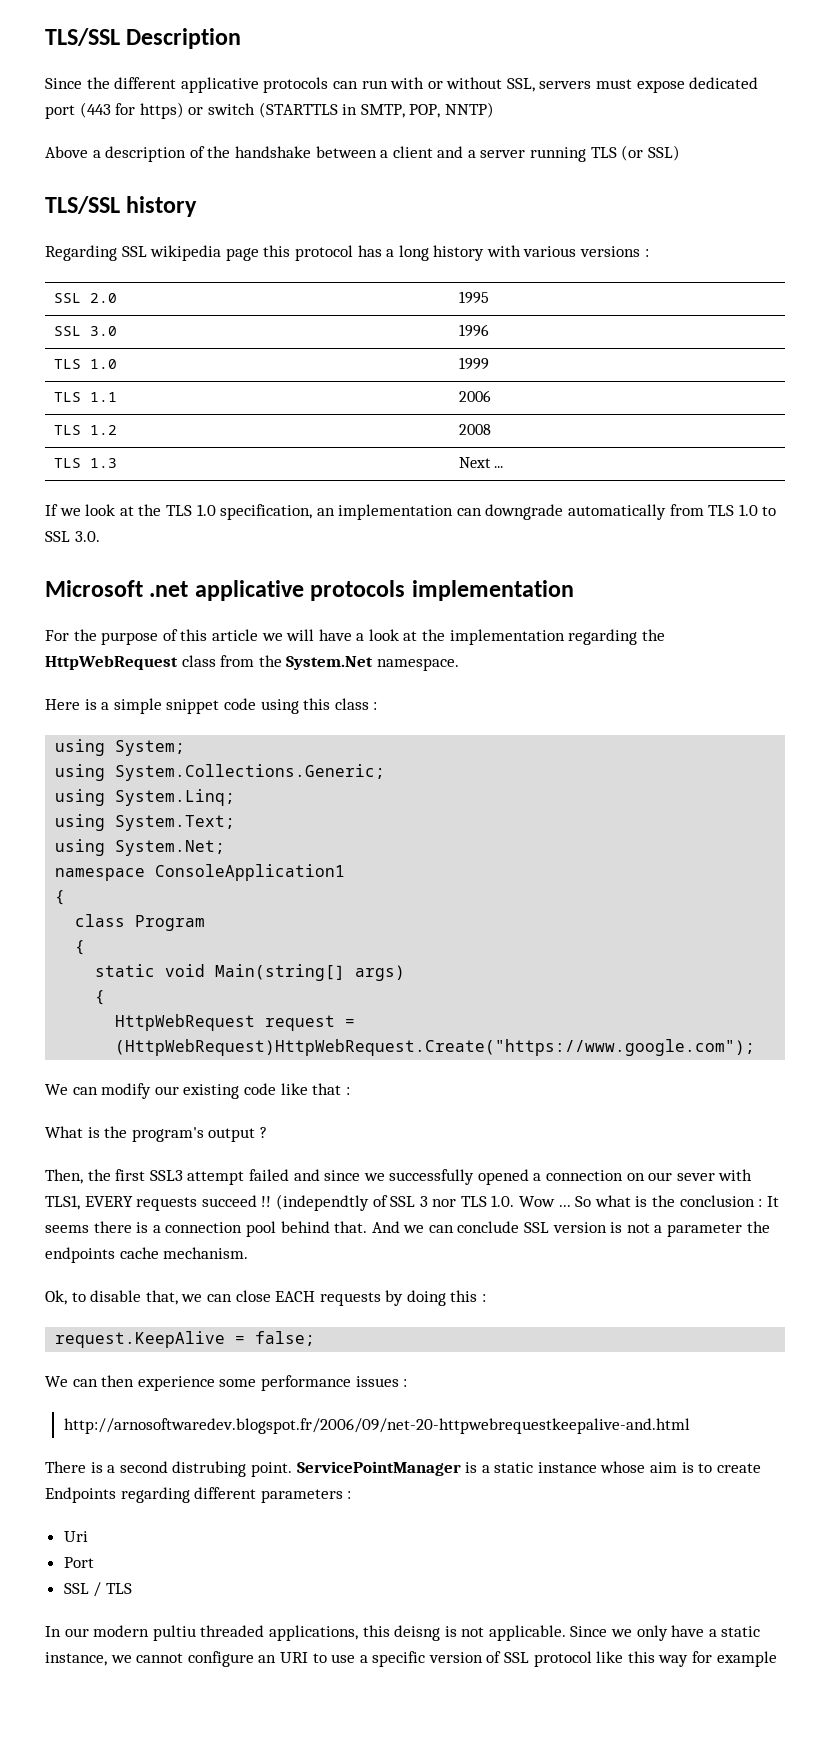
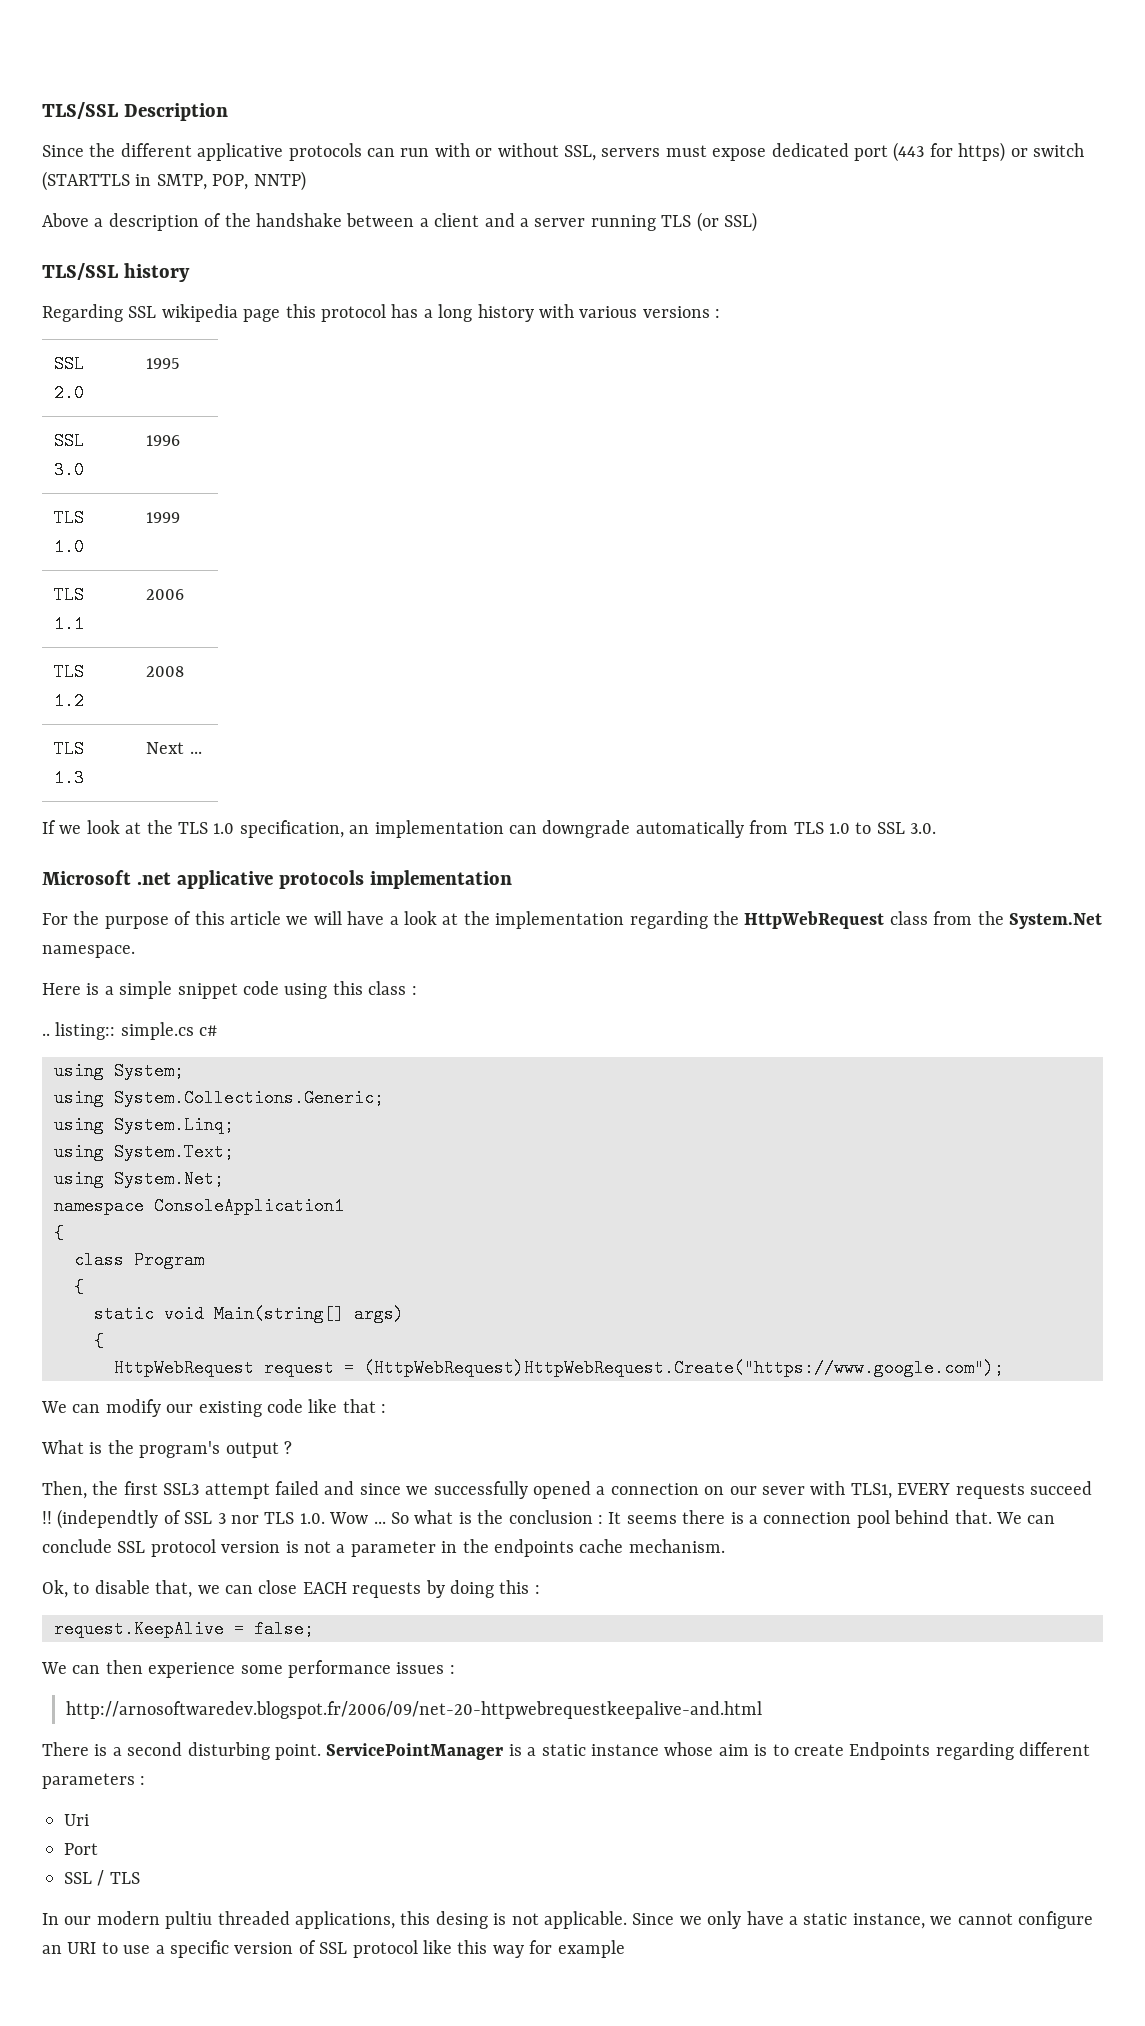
+ .. listing:: simple.cs c#
- And we can conclude SSL version is not a parameter the endpoints cache mechanism.
+ We can conclude SSL protocol version is not a parameter in the endpoints cache mechanism.
- There is a second distrubing point.
+ There is a second disturbing point.
- In our modern pultiu threaded applications, this deisng is not applicable.
+ In our modern pultiu threaded applications, this desing is not applicable.

